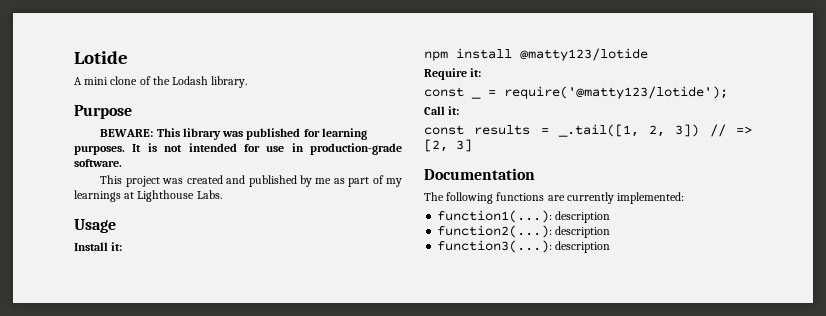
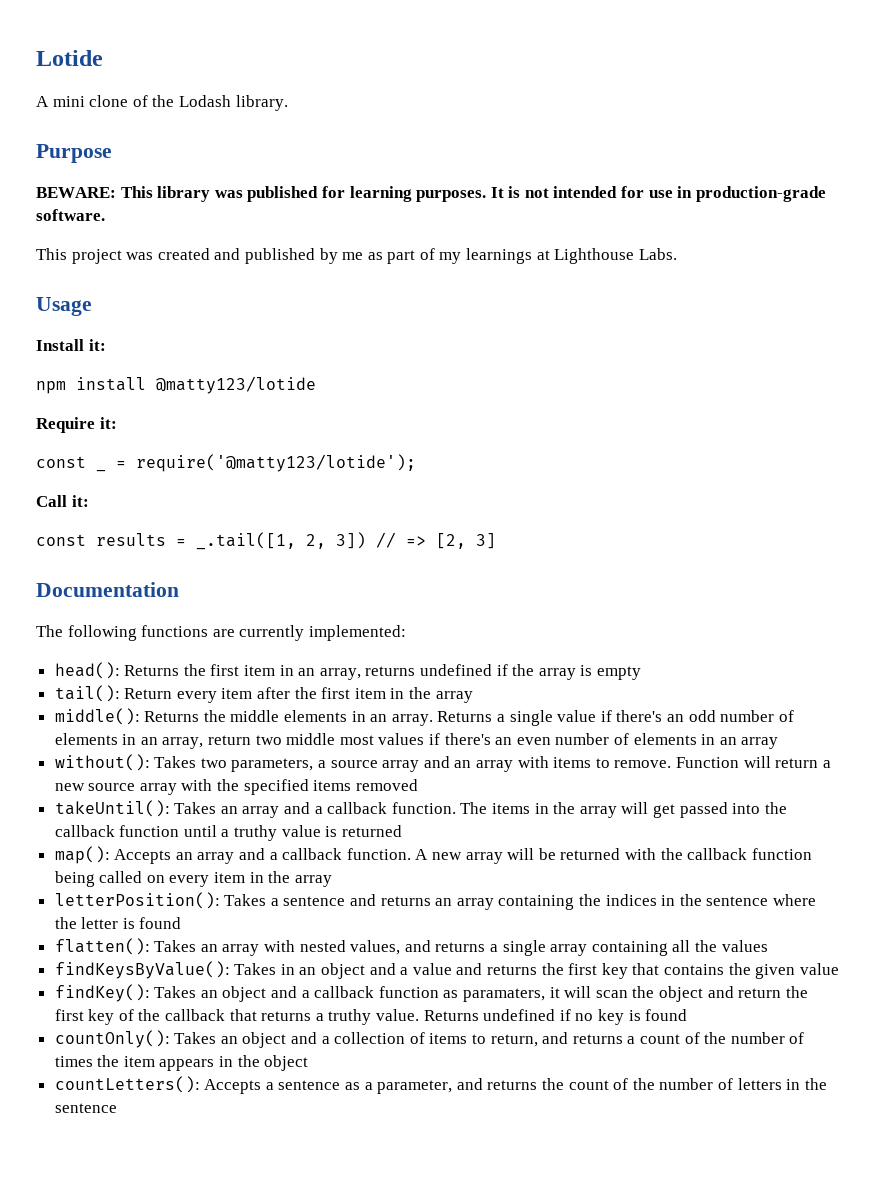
- function1(...): description
- function2(...): description
- function3(...): description
+ head(): Returns the first item in an array, returns undefined if the array is empty
+ tail(): Return every item after the first item in the array
+ middle(): Returns the middle elements in an array. Returns a single value if there's an odd number of elements in an array, return two middle most values if there's an even number of elements in an array
+ without(): Takes two parameters, a source array and an array with items to remove. Function will return a new source array with the specified items removed
+ takeUntil(): Takes an array and a callback function. The items in the array will get passed into the callback function until a truthy value is returned
+ map(): Accepts an array and a callback function. A new array will be returned with the callback function being called on every item in the array
+ letterPosition(): Takes a sentence and returns an array containing the indices in the sentence where the letter is found
+ flatten(): Takes an array with nested values, and returns a single array containing all the values
+ findKeysByValue(): Takes in an object and a value and returns the first key that contains the given value
+ findKey(): Takes an object and a callback function as paramaters, it will scan the object and return the first key of the callback that returns a truthy value. Returns undefined if no key is found
+ countOnly(): Takes an object and a collection of items to return, and returns a count of the number of times the item appears in the object
+ countLetters(): Accepts a sentence as a parameter, and returns the count of the number of letters in the sentence

